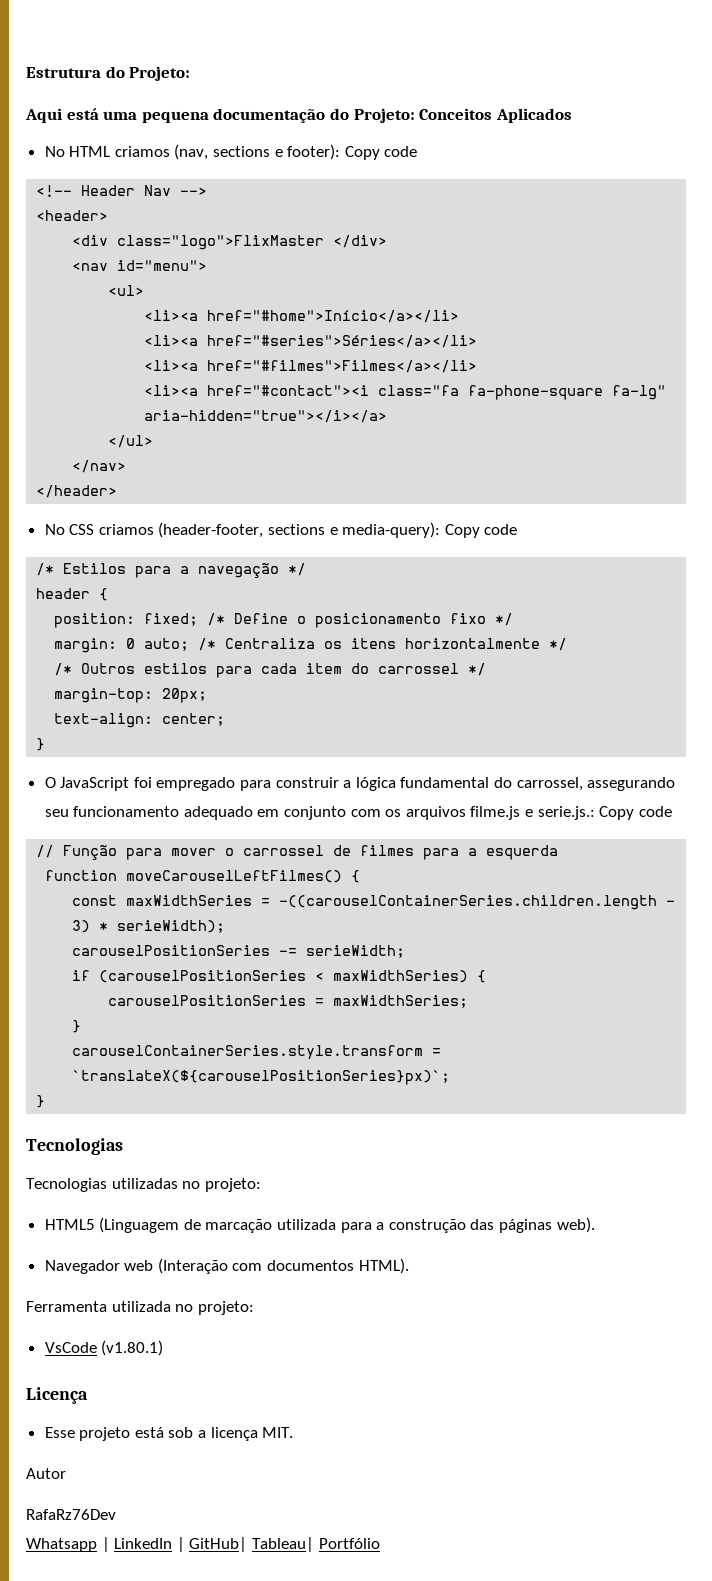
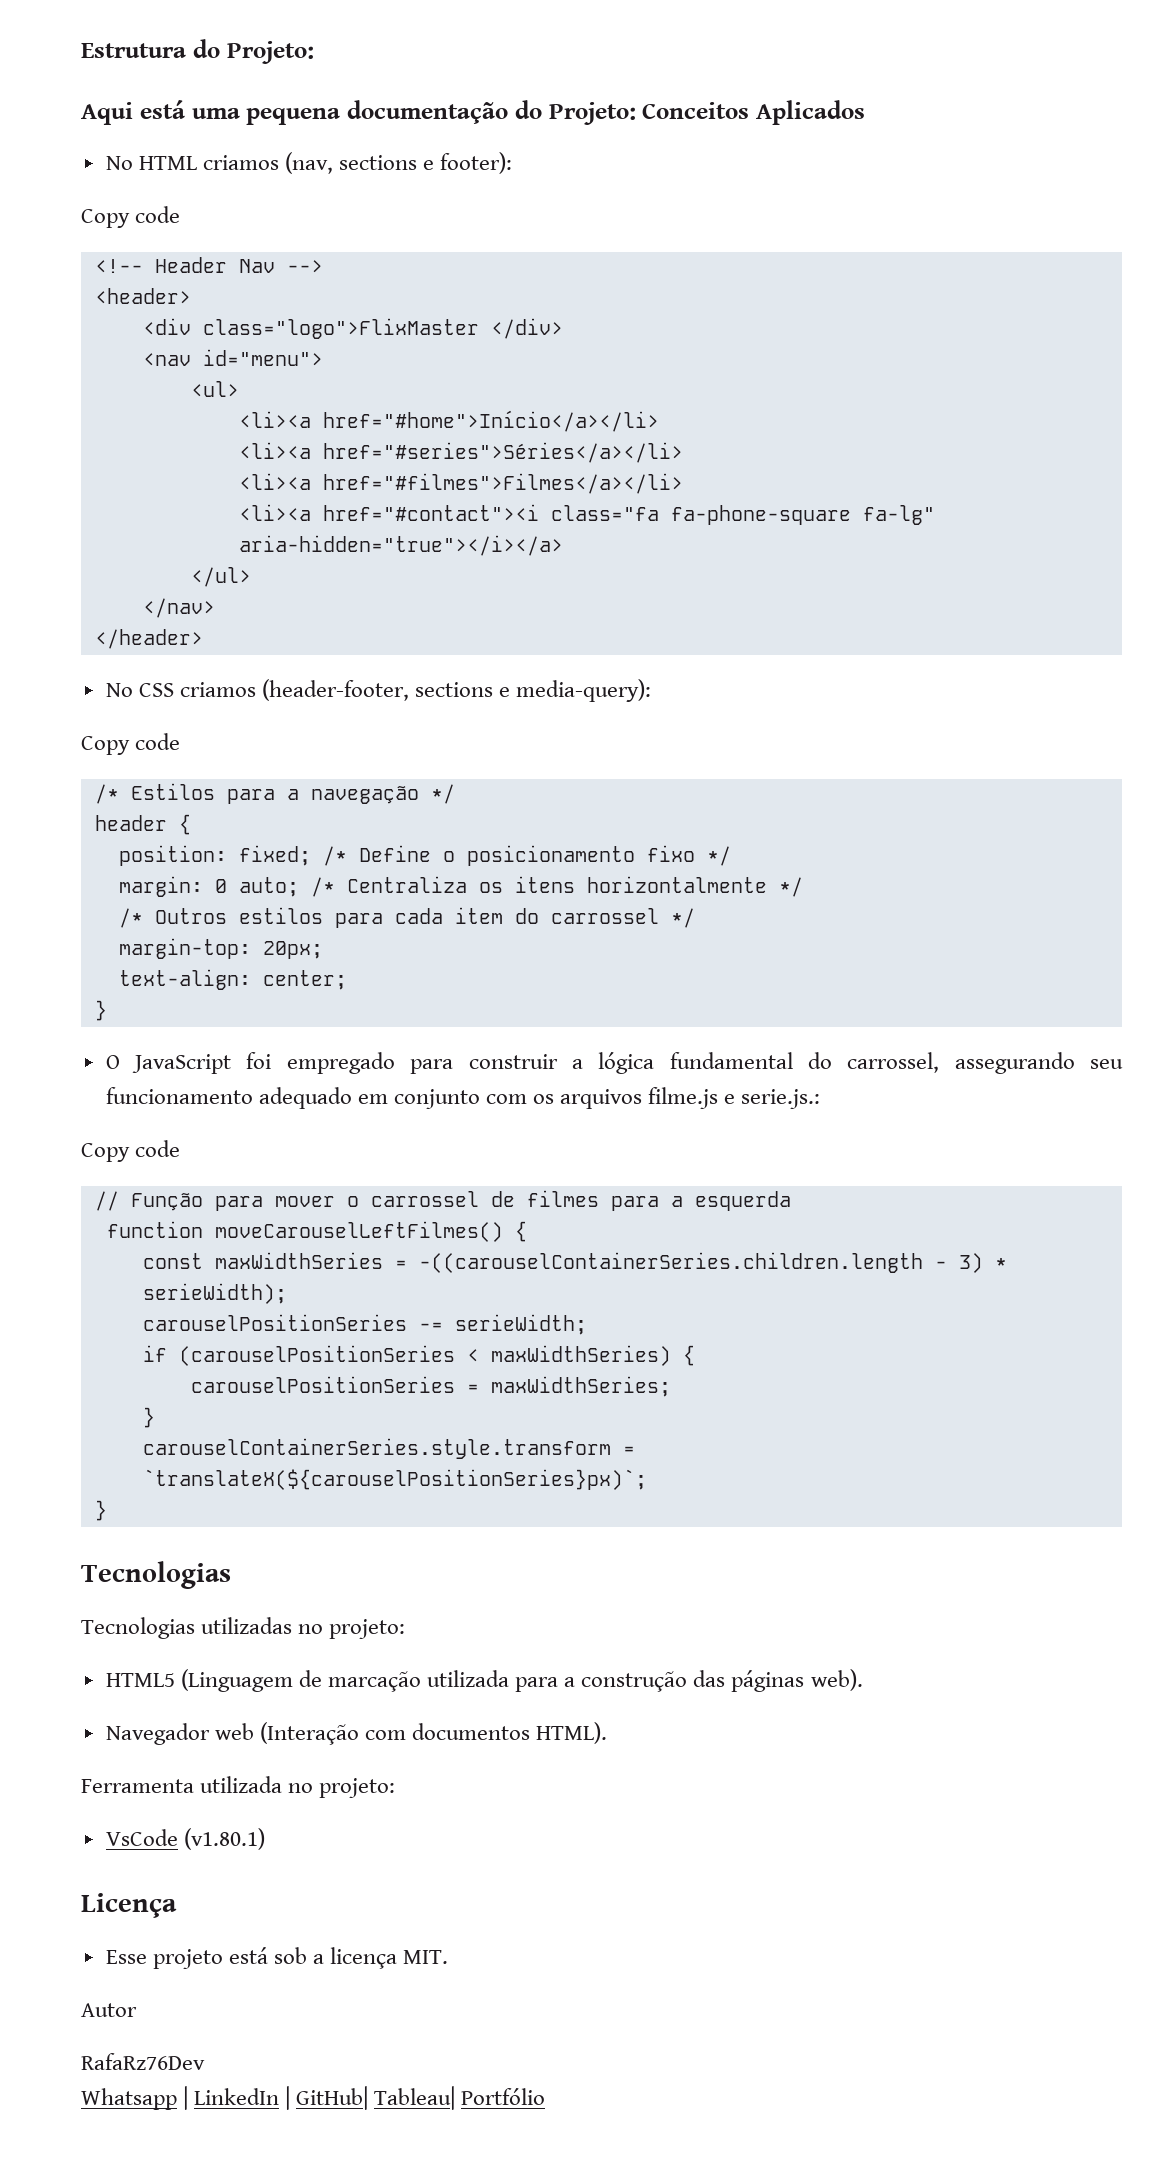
- No HTML criamos (nav, sections e footer): Copy code
+ No HTML criamos (nav, sections e footer):
+ Copy code
- No CSS criamos (header-footer, sections e media-query): Copy code
+ No CSS criamos (header-footer, sections e media-query):
+ Copy code
- O JavaScript foi empregado para construir a lógica fundamental do carrossel, assegurando seu funcionamento adequado em conjunto com os arquivos filme.js e serie.js.: Copy code
+ O JavaScript foi empregado para construir a lógica fundamental do carrossel, assegurando seu funcionamento adequado em conjunto com os arquivos filme.js e serie.js.:
+ Copy code

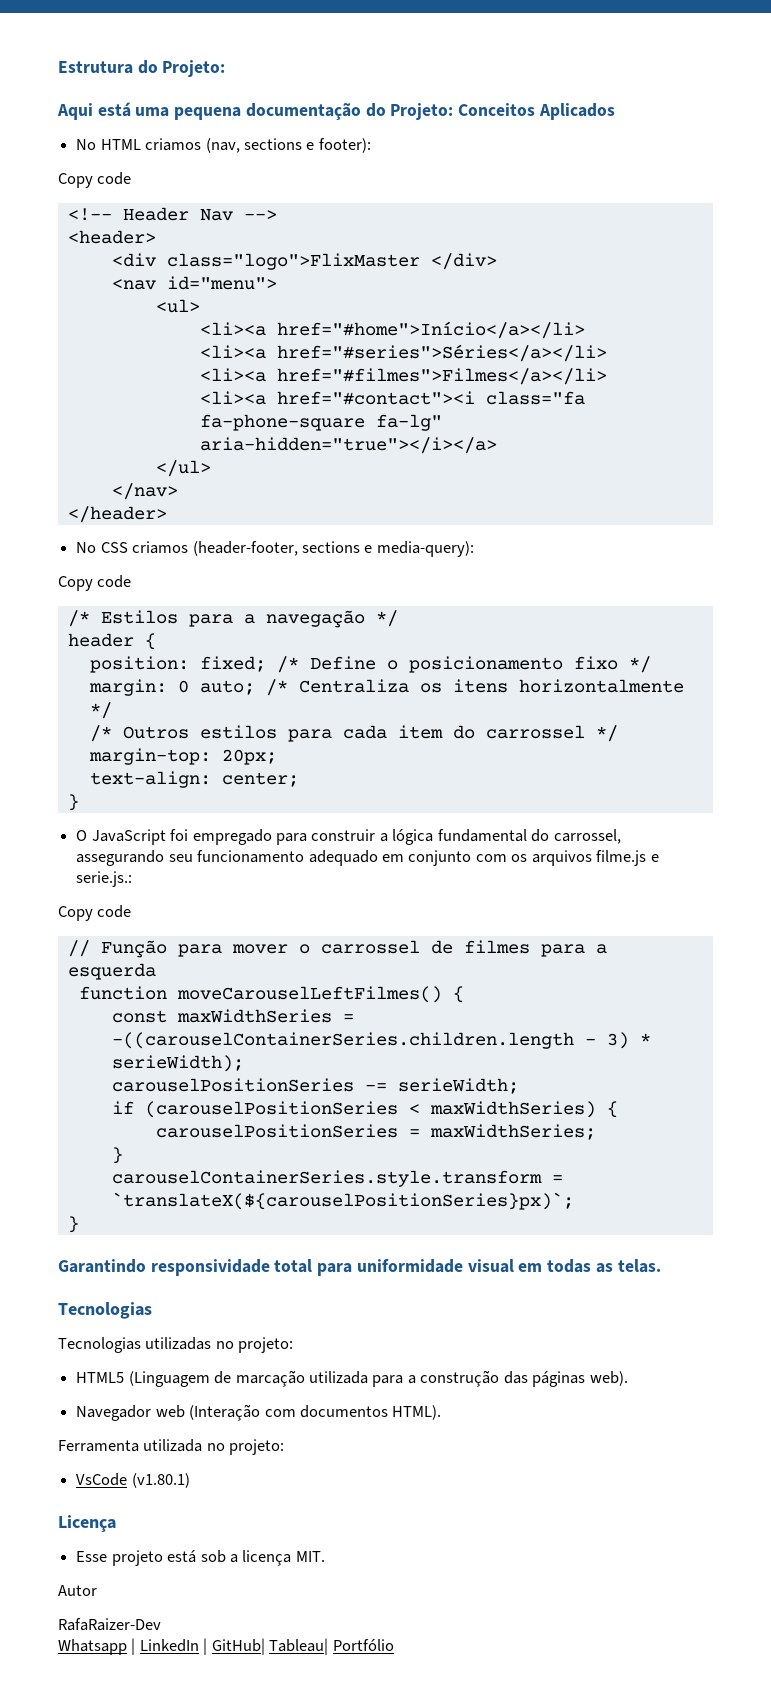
+ Garantindo responsividade total para uniformidade visual em todas as telas.
- RafaRz76Dev
+ RafaRaizer-Dev

